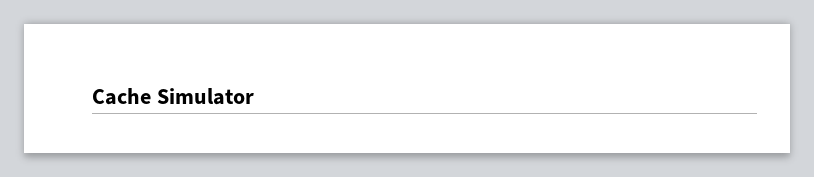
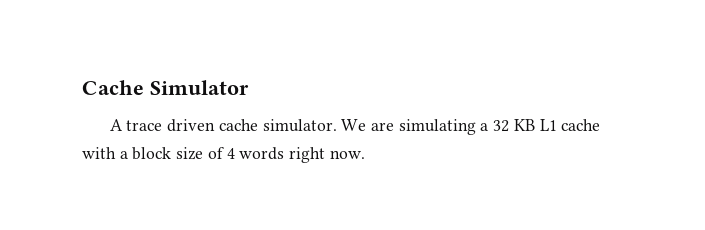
+ A trace driven cache simulator. We are simulating a 32 KB L1 cache with a block size of 4 words right now.

